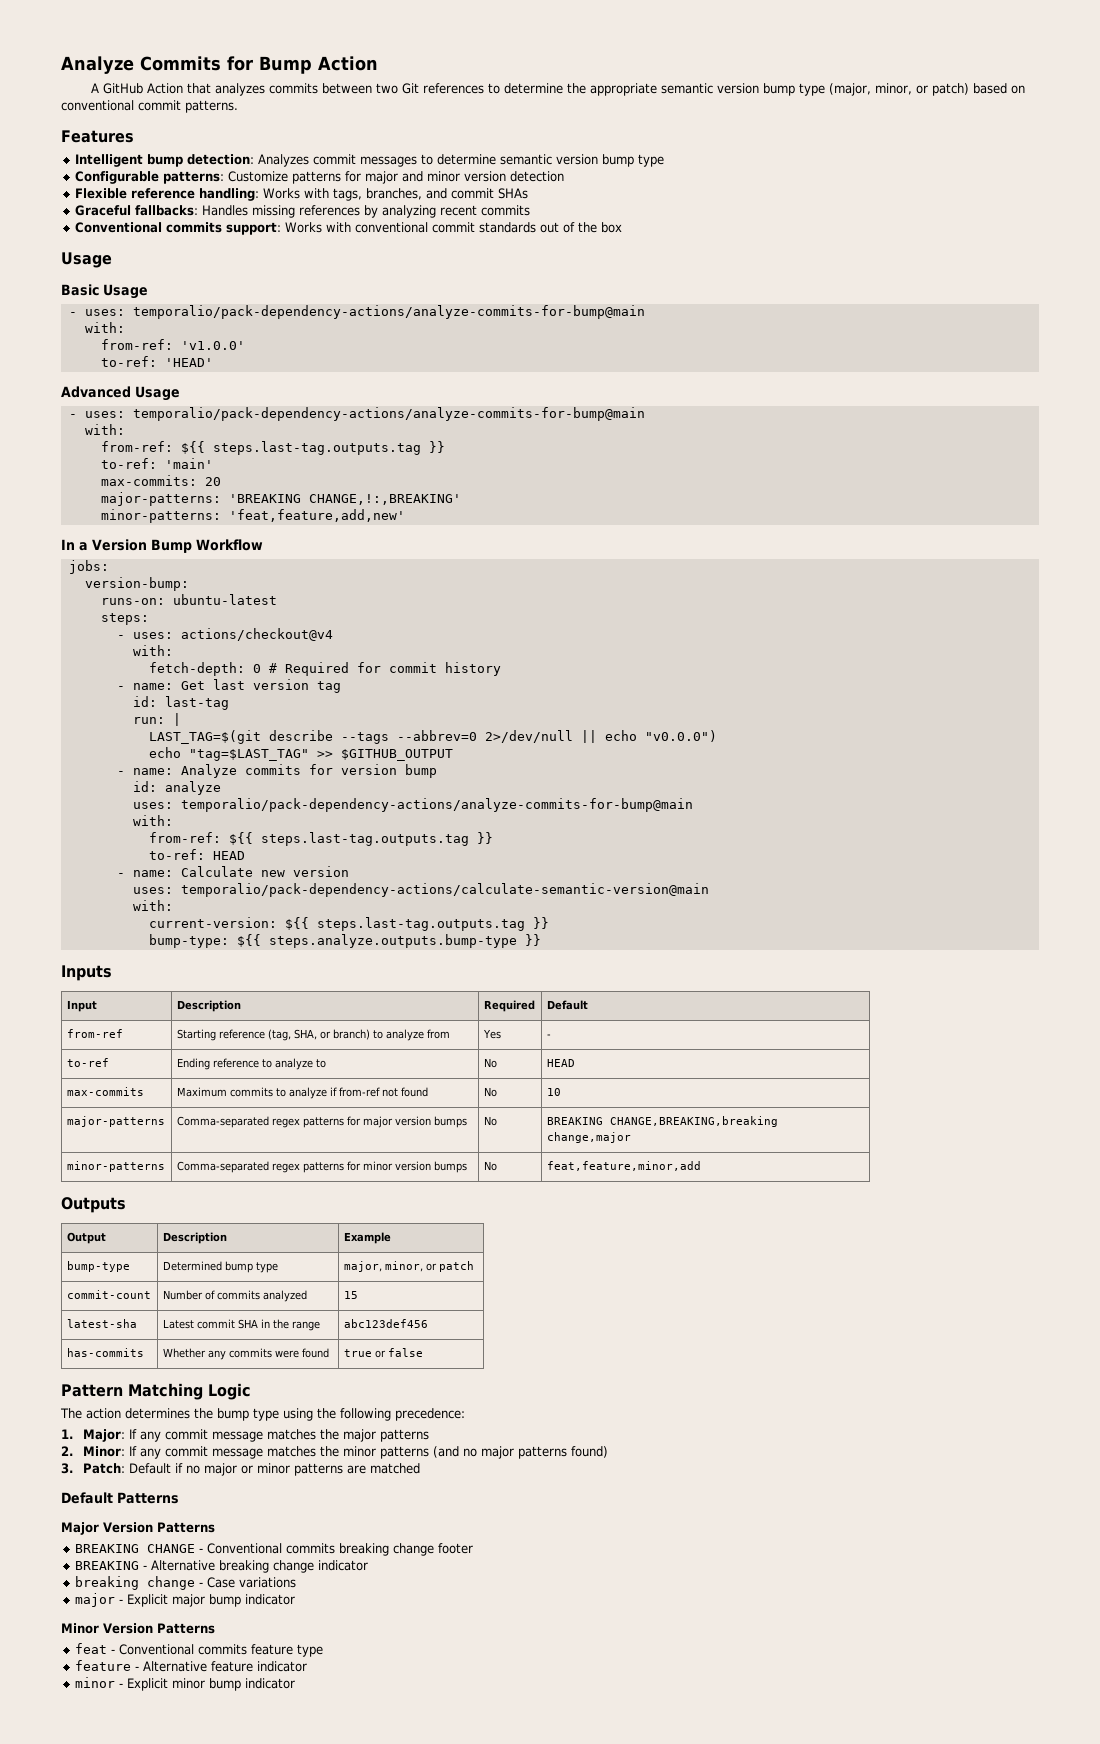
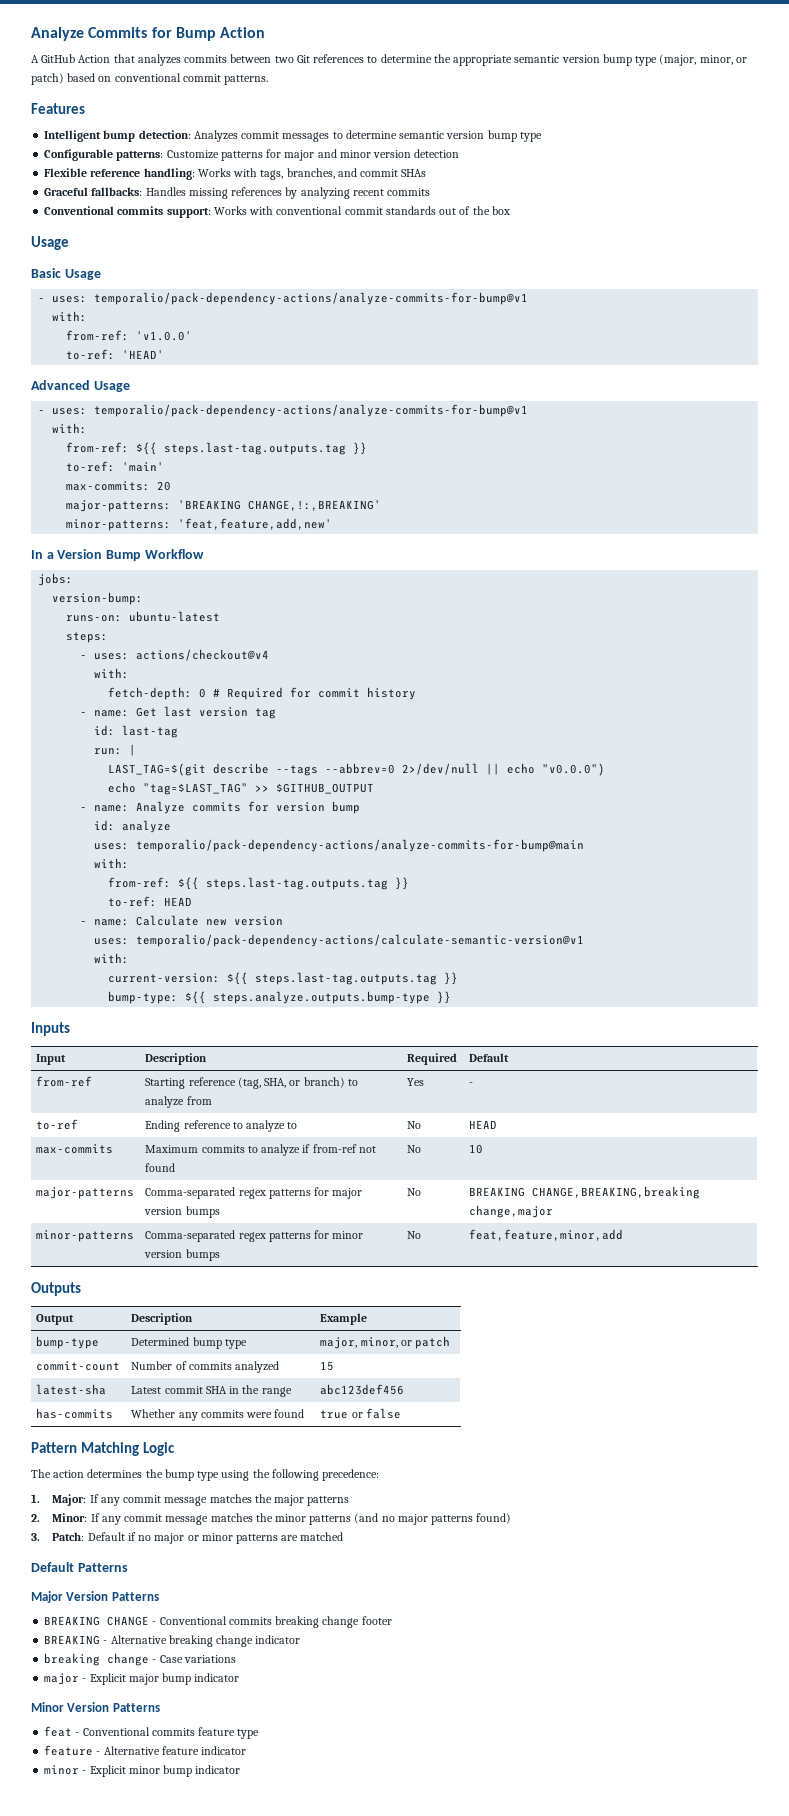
  Basic Usage
- - uses: temporalio/pack-dependency-actions/analyze-commits-for-bump@main
+ - uses: temporalio/pack-dependency-actions/analyze-commits-for-bump@v1
  Advanced Usage
- - uses: temporalio/pack-dependency-actions/analyze-commits-for-bump@main
+ - uses: temporalio/pack-dependency-actions/analyze-commits-for-bump@v1
- uses: temporalio/pack-dependency-actions/calculate-semantic-version@main
+ uses: temporalio/pack-dependency-actions/calculate-semantic-version@v1

